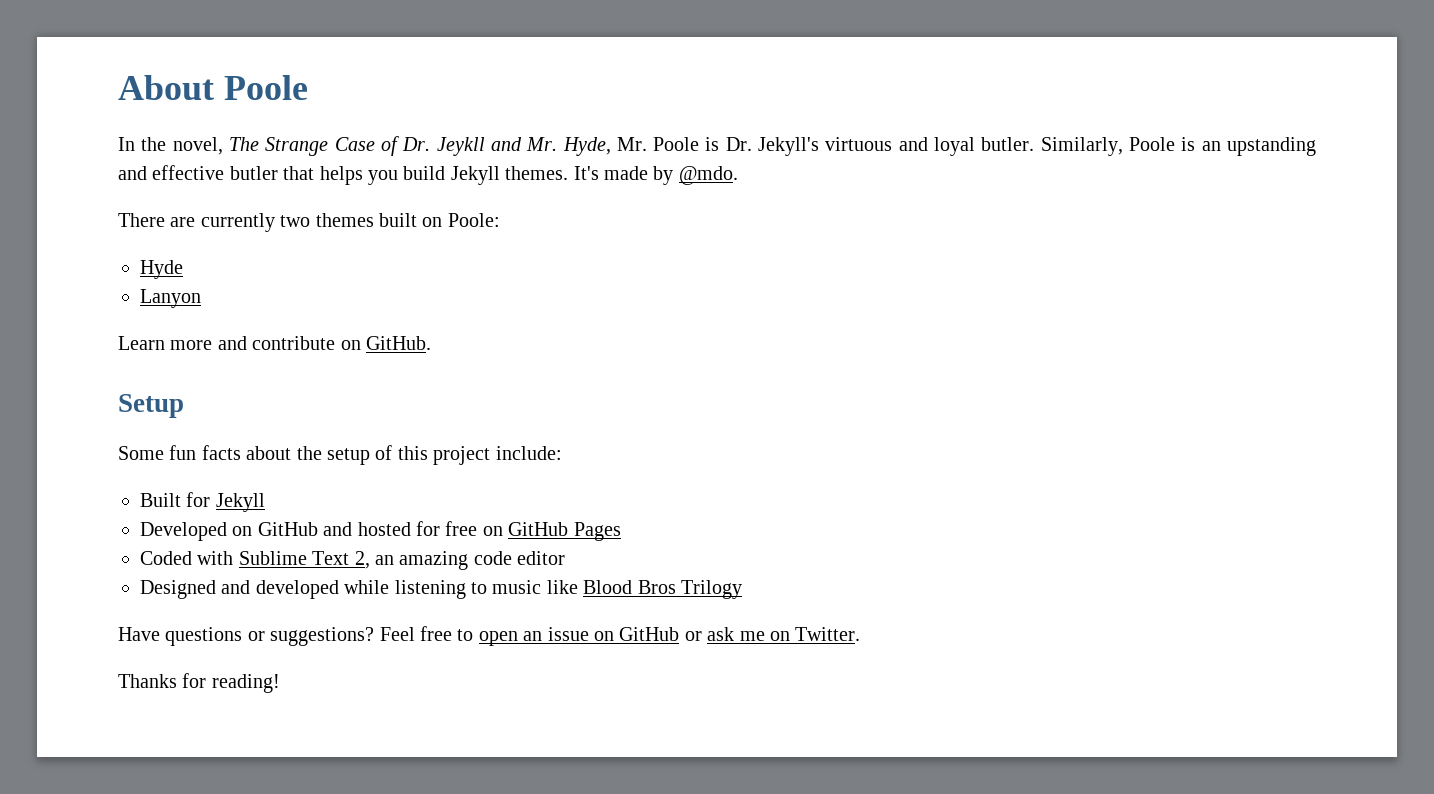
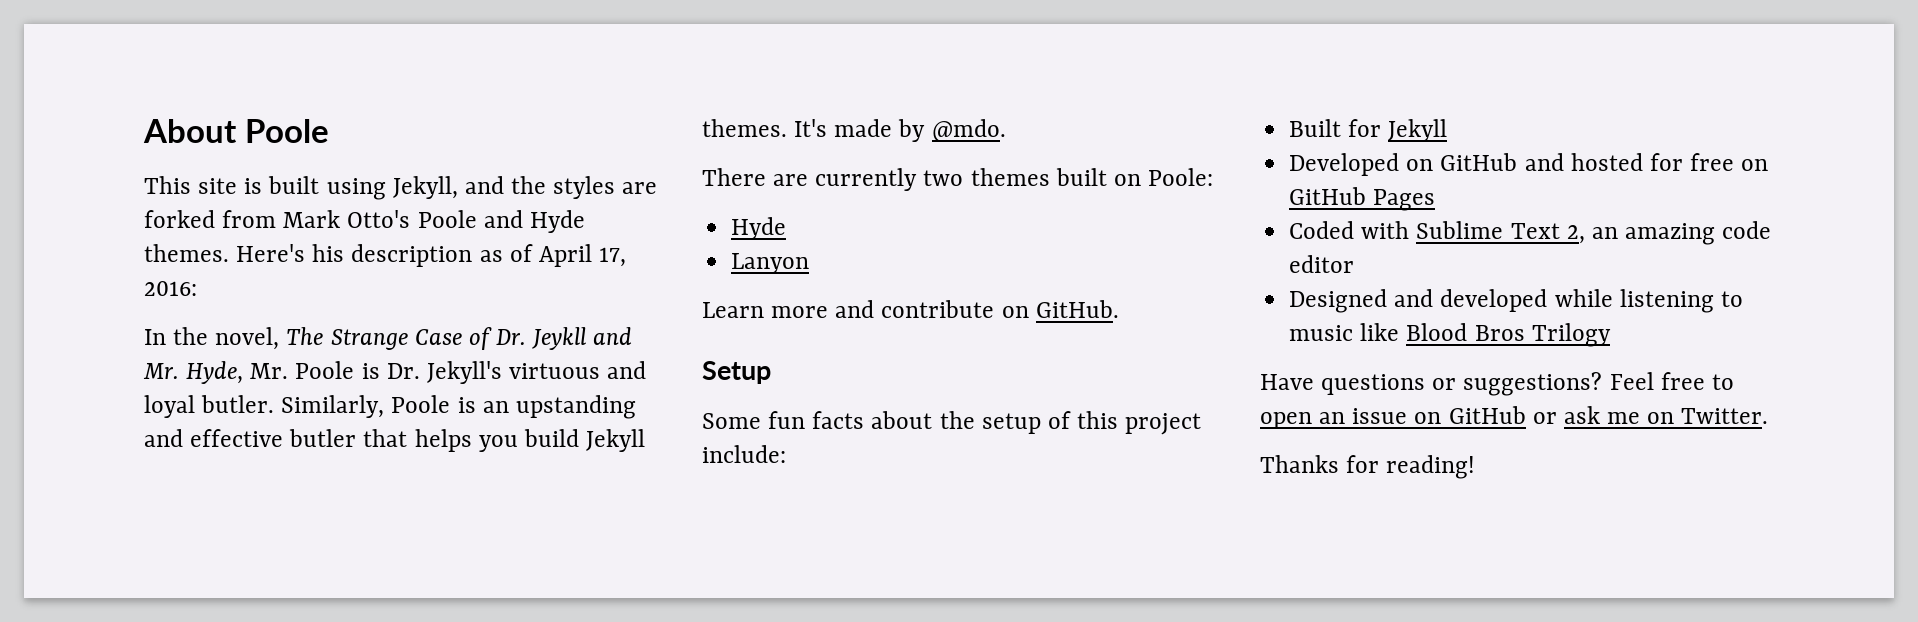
+ This site is built using Jekyll, and the styles are forked from Mark Otto's Poole and Hyde themes. Here's his description as of April 17, 2016:

